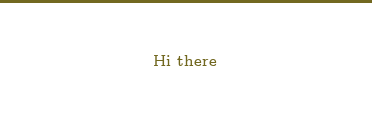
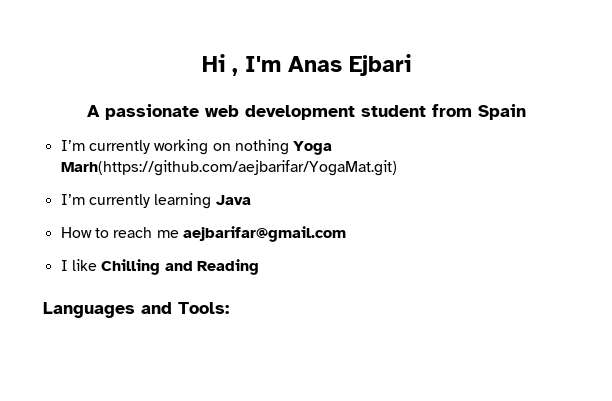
- Hi there
+ Hi , I'm Anas Ejbari
+ A passionate web development student from Spain
+ I’m currently working on nothing Yoga Marh(https://github.com/aejbarifar/YogaMat.git)
+ I’m currently learning Java
+ How to reach me aejbarifar@gmail.com
+ I like Chilling and Reading
+ Languages and Tools:

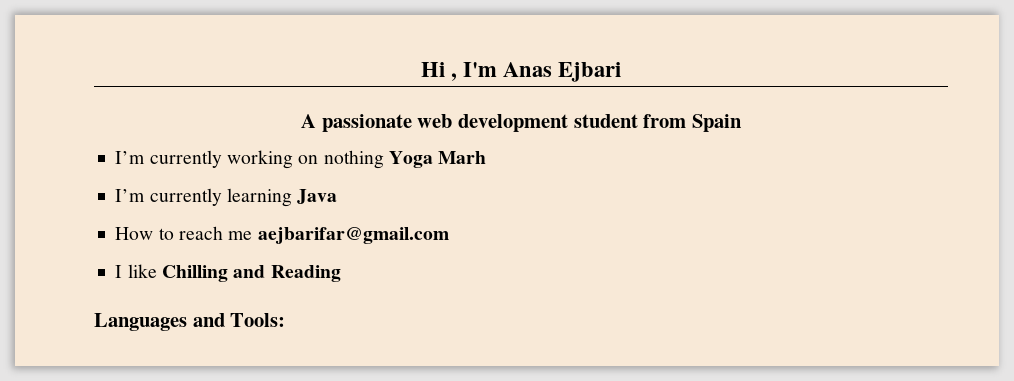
- I’m currently working on nothing Yoga Marh(https://github.com/aejbarifar/YogaMat.git)
+ I’m currently working on nothing Yoga Marh

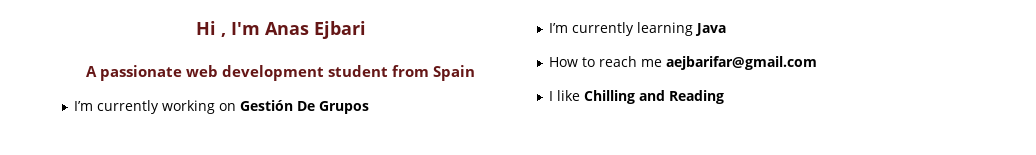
- I’m currently working on nothing Yoga Marh
+ I’m currently working on Gestión De Grupos
- Languages and Tools:

